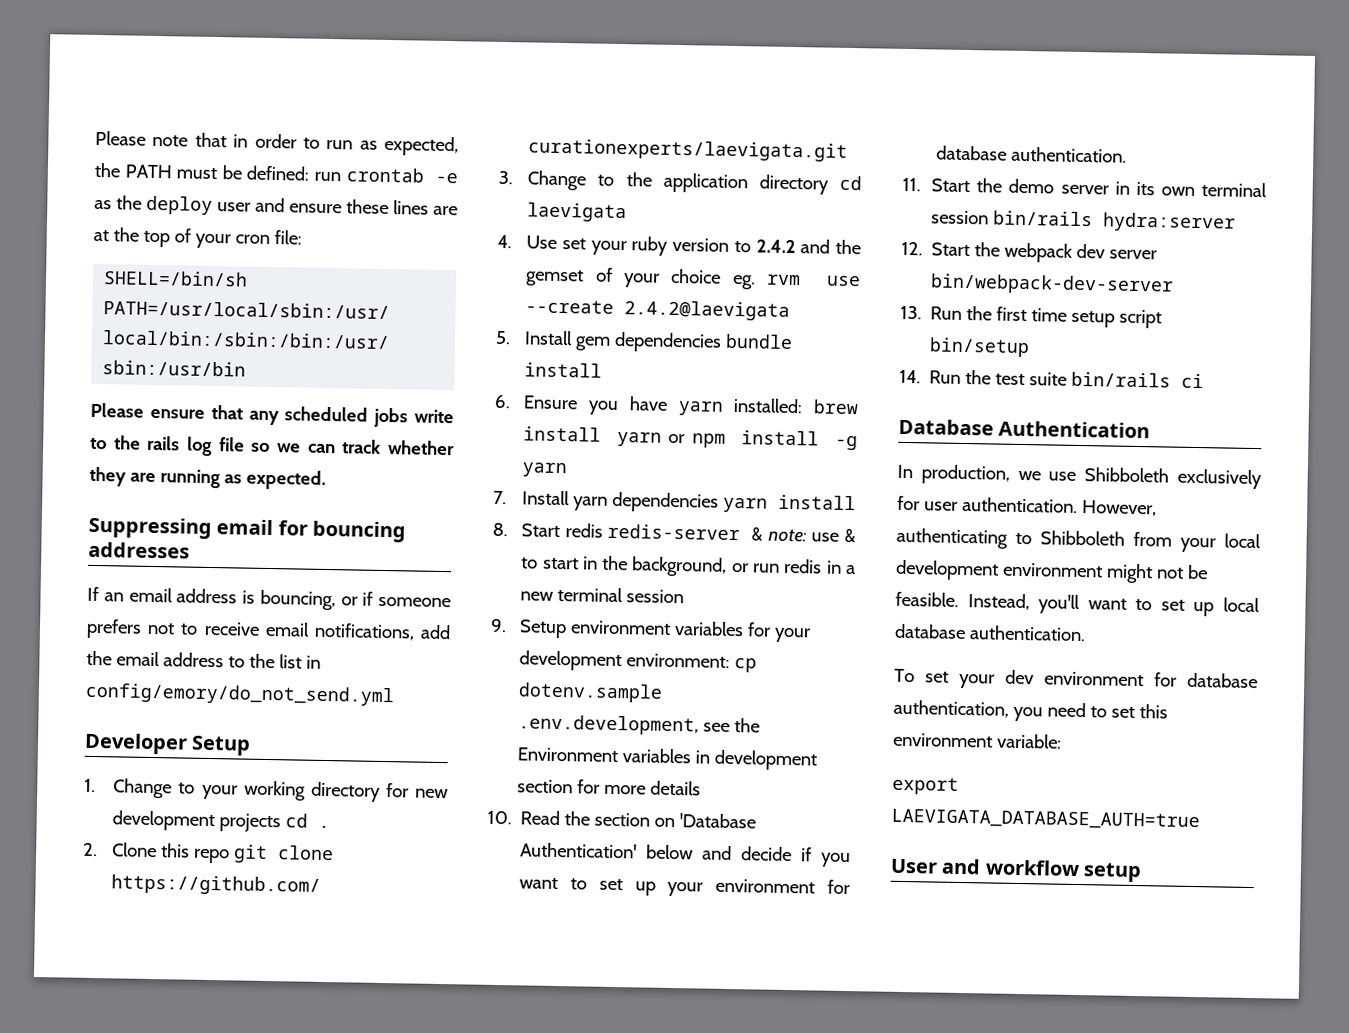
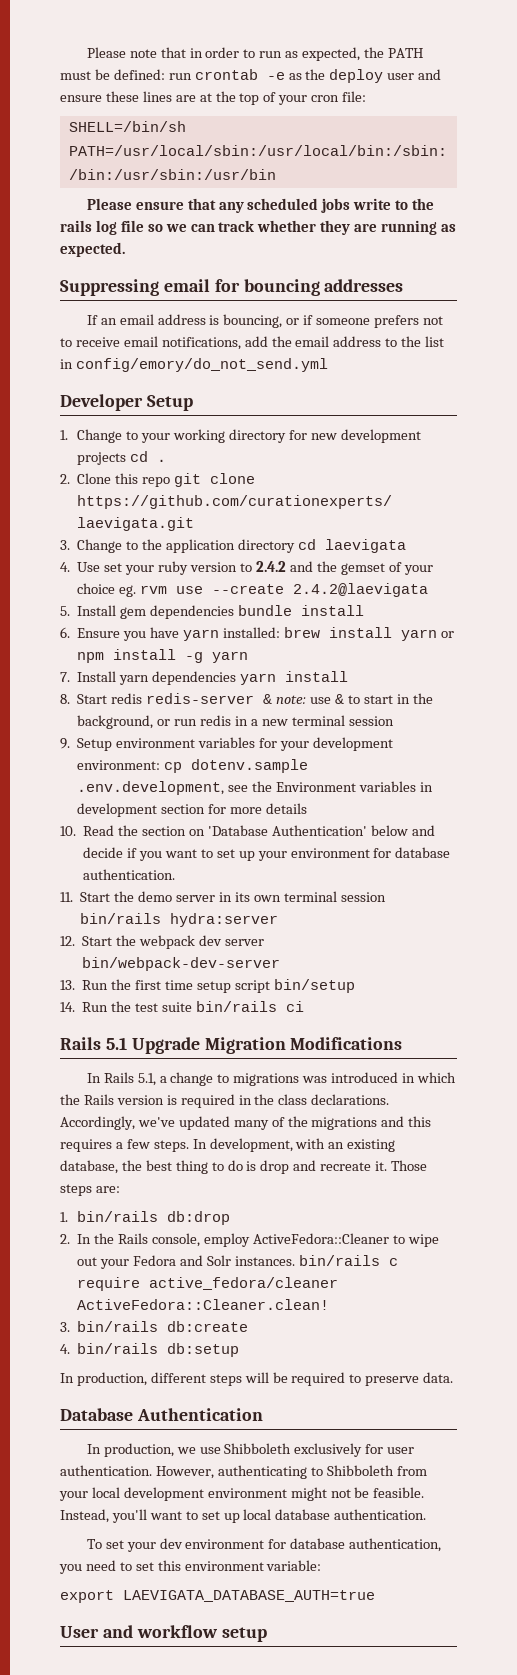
+ Rails 5.1 Upgrade Migration Modifications
+ In Rails 5.1, a change to migrations was introduced in which the Rails version is required in the class declarations. Accordingly, we've updated many of the migrations and this requires a few steps. In development, with an existing database, the best thing to do is drop and recreate it. Those steps are:
+ 1. bin/rails db:drop
+ 2. In the Rails console, employ ActiveFedora::Cleaner to wipe out your Fedora and Solr instances. bin/rails c require active_fedora/cleaner ActiveFedora::Cleaner.clean!
+ 3. bin/rails db:create
+ 4. bin/rails db:setup
+ In production, different steps will be required to preserve data.

